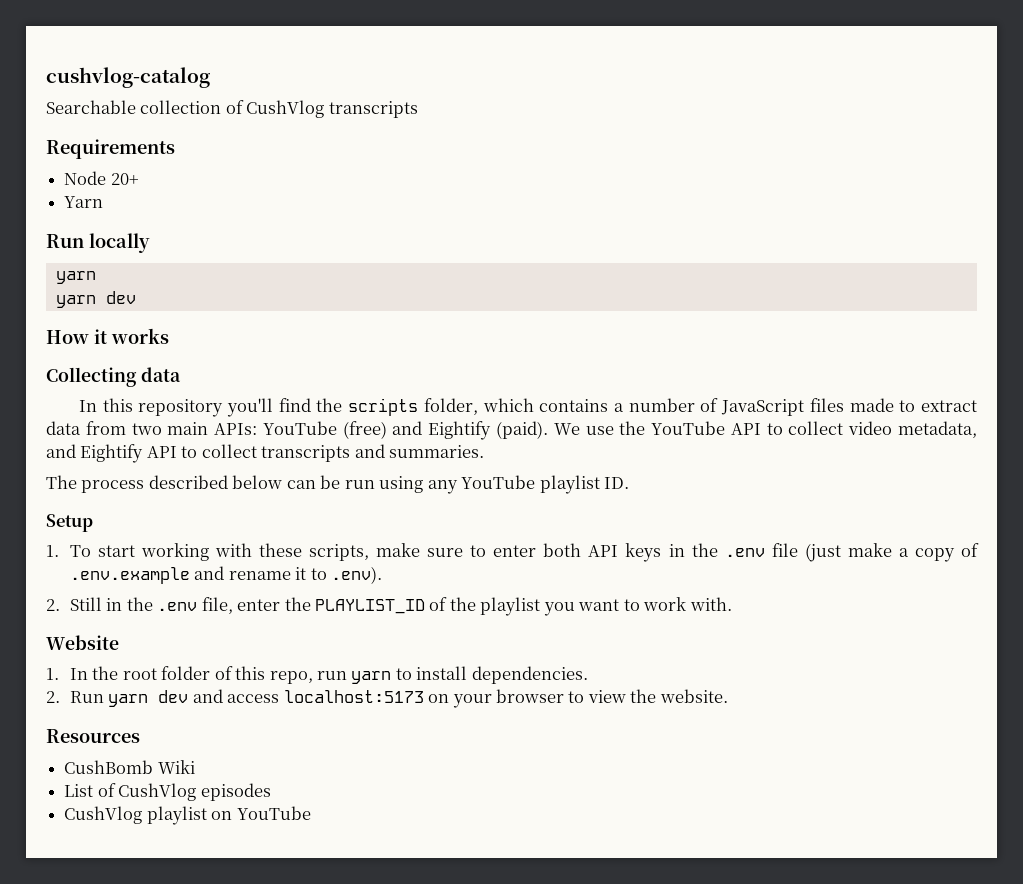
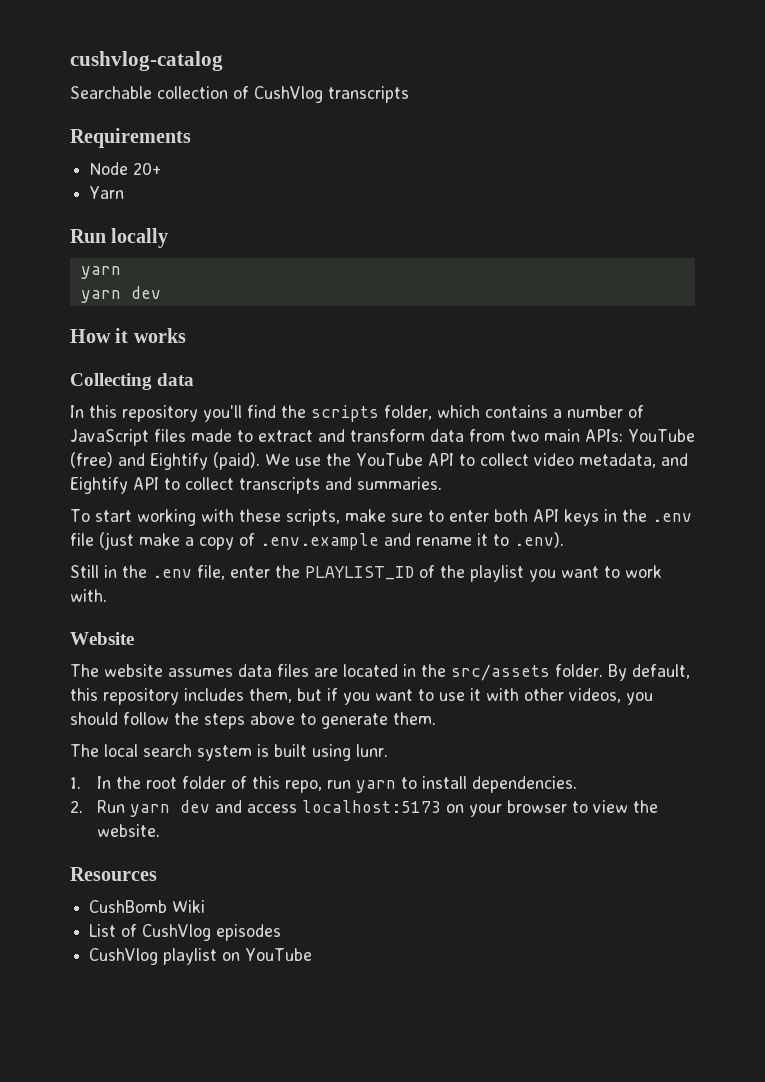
- In this repository you'll find the scripts folder, which contains a number of JavaScript files made to extract data from two main APIs: YouTube (free) and Eightify (paid).
+ In this repository you'll find the scripts folder, which contains a number of JavaScript files made to extract and transform data from two main APIs: YouTube (free) and Eightify (paid).
- The process described below can be run using any YouTube playlist ID.
- Setup
- 1. To start working with these scripts, make sure to enter both API keys in the .env file (just make a copy of .env.example and rename it to .env).
+ To start working with these scripts, make sure to enter both API keys in the .env file (just make a copy of .env.example and rename it to .env).
- 2. Still in the .env file, enter the PLAYLIST_ID of the playlist you want to work with.
+ Still in the .env file, enter the PLAYLIST_ID of the playlist you want to work with.
+ The website assumes data files are located in the src/assets folder. By default, this repository includes them, but if you want to use it with other videos, you should follow the steps above to generate them.
+ The local search system is built using lunr.

